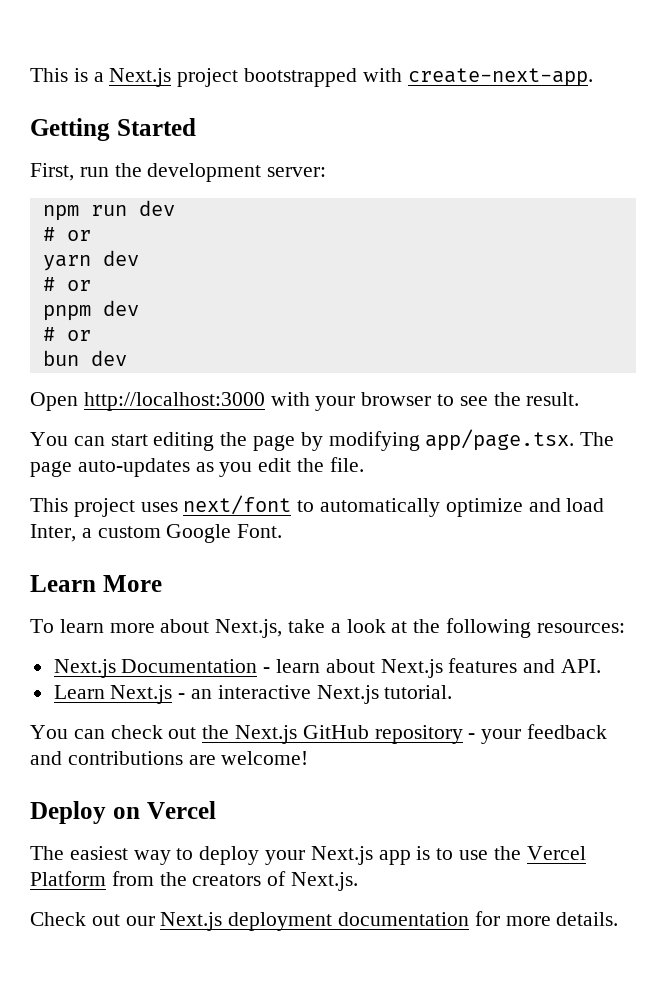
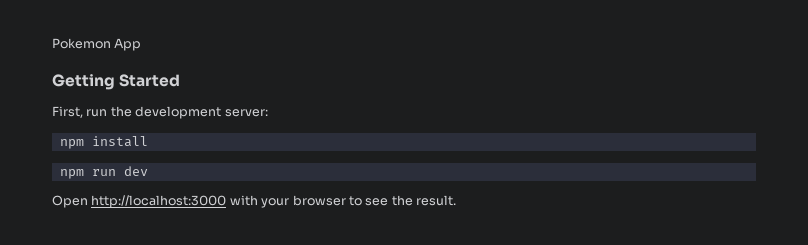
- This is a Next.js project bootstrapped with create-next-app.
+ Pokemon App
+ npm install
  npm run dev
- # or
- yarn dev
- # or
- pnpm dev
- # or
- bun dev
- You can start editing the page by modifying app/page.tsx. The page auto-updates as you edit the file.
- This project uses next/font to automatically optimize and load Inter, a custom Google Font.
- Learn More
- To learn more about Next.js, take a look at the following resources:
- Next.js Documentation - learn about Next.js features and API.
- Learn Next.js - an interactive Next.js tutorial.
- You can check out the Next.js GitHub repository - your feedback and contributions are welcome!
- Deploy on Vercel
- The easiest way to deploy your Next.js app is to use the Vercel Platform from the creators of Next.js.
- Check out our Next.js deployment documentation for more details.

